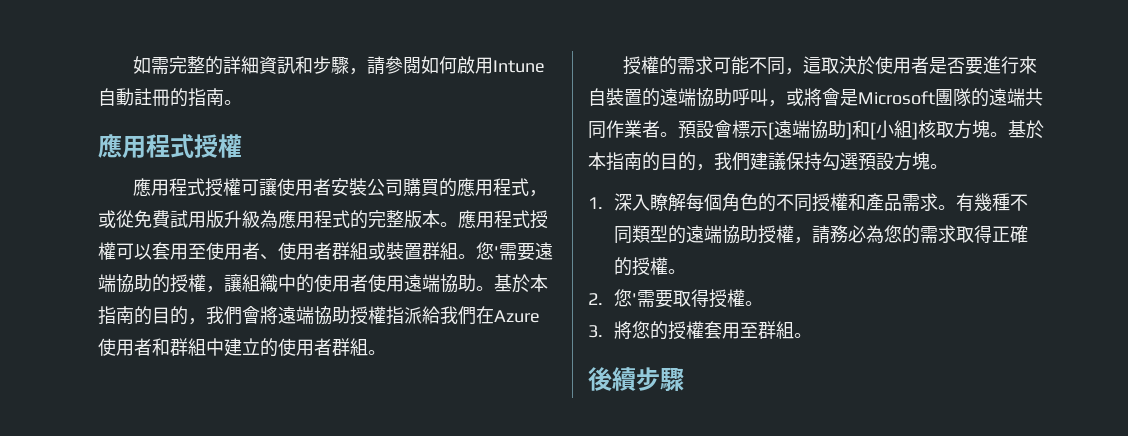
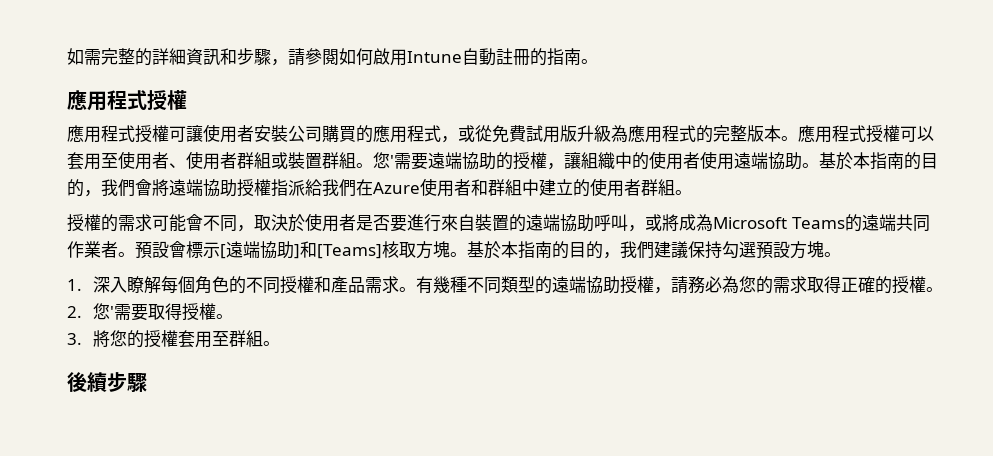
- 授權的需求可能不同，這取決於使用者是否要進行來自裝置的遠端協助呼叫，或將會是Microsoft團隊的遠端共同作業者。
+ 授權的需求可能會不同，取決於使用者是否要進行來自裝置的遠端協助呼叫，或將成為Microsoft Teams的遠端共同作業者。
- 預設會標示[遠端協助]和[小組]核取方塊。
+ 預設會標示[遠端協助]和[Teams]核取方塊。

